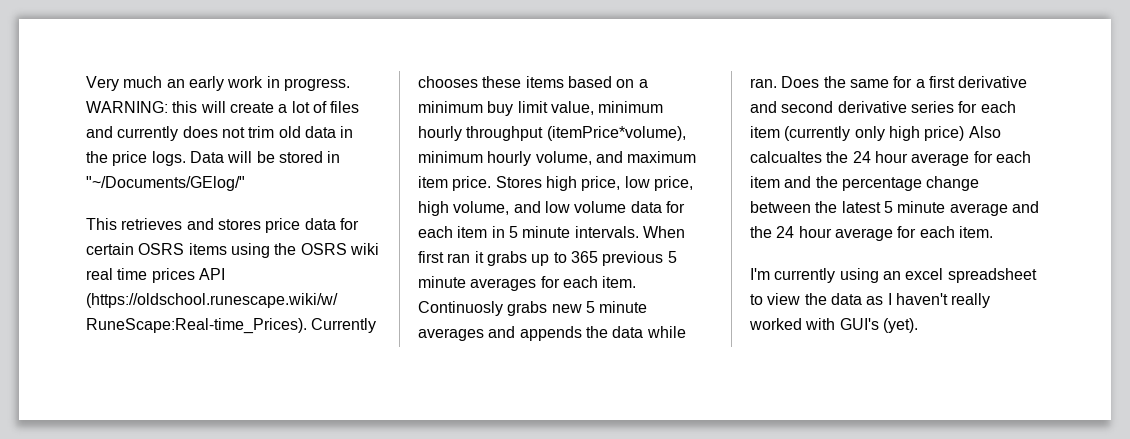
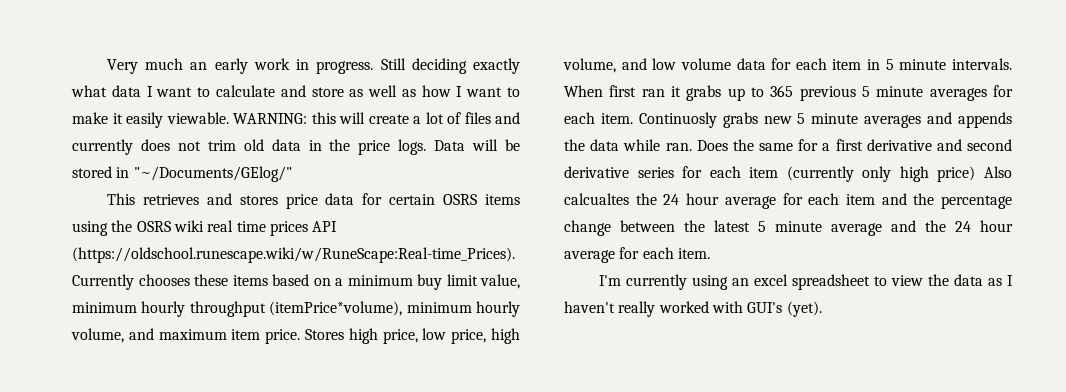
+ Still deciding exactly what data I want to calculate and store as well as how I want to make it easily viewable.

